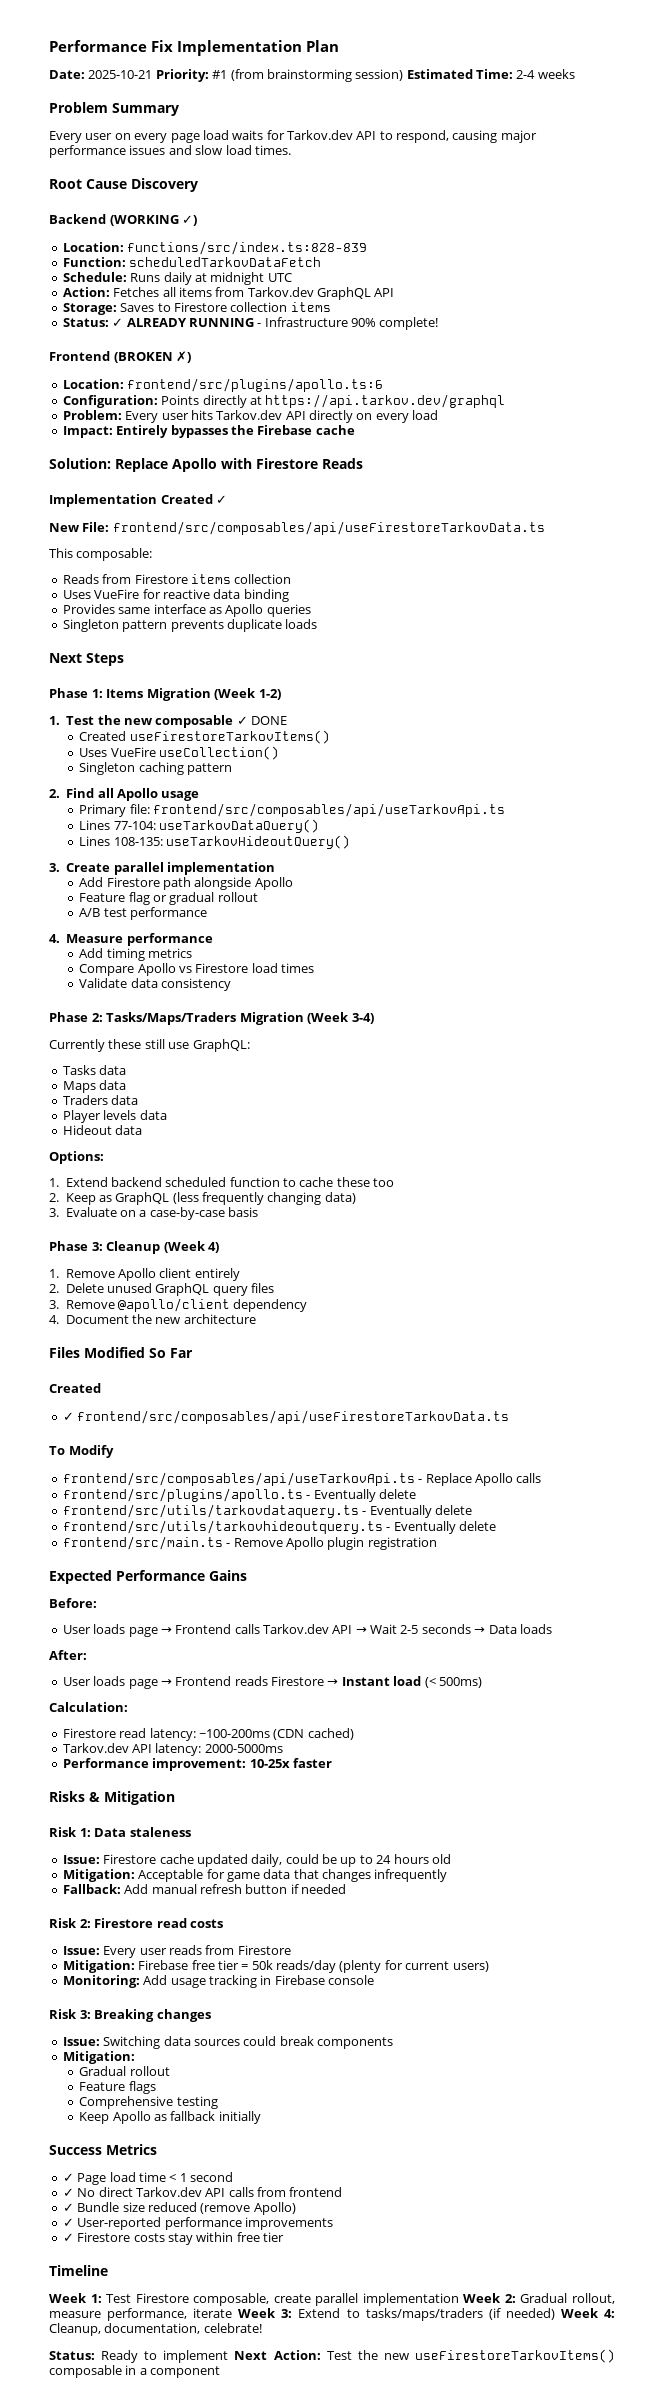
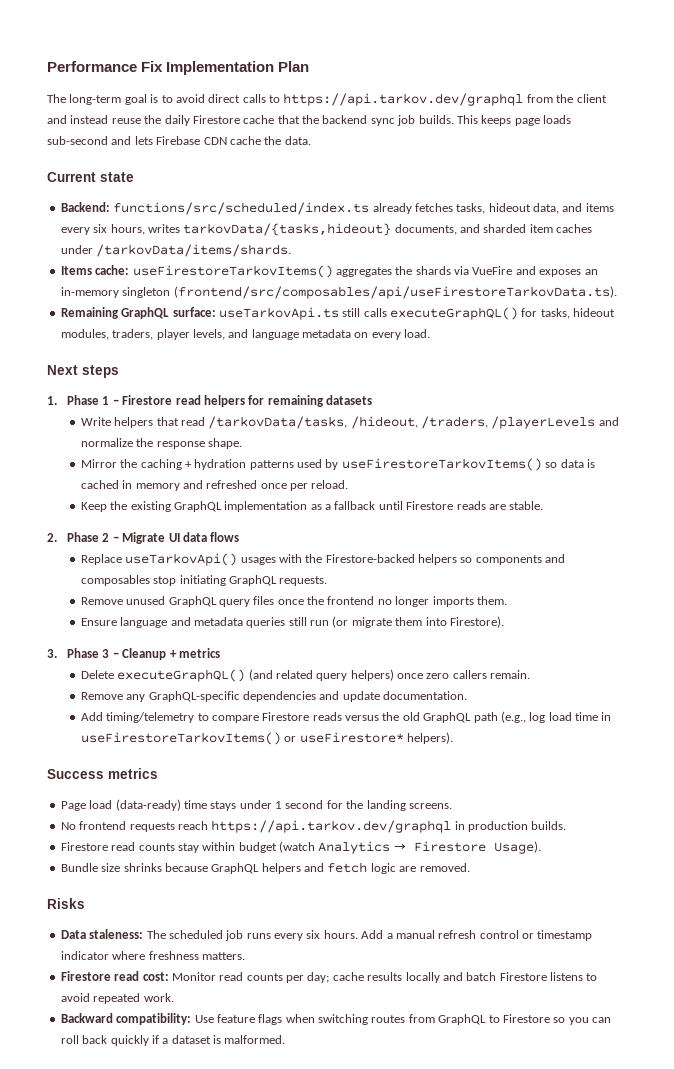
- Date: 2025-10-21 Priority: #1 (from brainstorming session) Estimated Time: 2-4 weeks
- Problem Summary
- Every user on every page load waits for Tarkov.dev API to respond, causing major performance issues and slow load times.
- Root Cause Discovery
- Backend (WORKING ✓)
- Location: functions/src/index.ts:828-839
- Function: scheduledTarkovDataFetch
- Schedule: Runs daily at midnight UTC
- Action: Fetches all items from Tarkov.dev GraphQL API
- Storage: Saves to Firestore collection items
- Status: ✓ ALREADY RUNNING - Infrastructure 90% complete!
- Frontend (BROKEN ✗)
- Location: frontend/src/plugins/apollo.ts:6
- Configuration: Points directly at https://api.tarkov.dev/graphql
- Problem: Every user hits Tarkov.dev API directly on every load
- Impact: Entirely bypasses the Firebase cache
- Solution: Replace Apollo with Firestore Reads
- Implementation Created ✓
- New File: frontend/src/composables/api/useFirestoreTarkovData.ts
- This composable:
- Reads from Firestore items collection
- Uses VueFire for reactive data binding
- Provides same interface as Apollo queries
- Singleton pattern prevents duplicate loads
- Next Steps
- Phase 1: Items Migration (Week 1-2)
- 1. Test the new composable ✓ DONE
- Created useFirestoreTarkovItems()
- Uses VueFire useCollection()
- Singleton caching pattern
- 2. Find all Apollo usage
- Primary file: frontend/src/composables/api/useTarkovApi.ts
- Lines 77-104: useTarkovDataQuery()
- Lines 108-135: useTarkovHideoutQuery()
- 3. Create parallel implementation
- Add Firestore path alongside Apollo
- Feature flag or gradual rollout
- A/B test performance
- 4. Measure performance
- Add timing metrics
- Compare Apollo vs Firestore load times
- Validate data consistency
- Phase 2: Tasks/Maps/Traders Migration (Week 3-4)
- Currently these still use GraphQL:
- Tasks data
- Maps data
- Traders data
- Player levels data
- Hideout data
- Options:
- 1. Extend backend scheduled function to cache these too
- 2. Keep as GraphQL (less frequently changing data)
- 3. Evaluate on a case-by-case basis
- Phase 3: Cleanup (Week 4)
- 1. Remove Apollo client entirely
- 2. Delete unused GraphQL query files
- 3. Remove @apollo/client dependency
- 4. Document the new architecture
- Files Modified So Far
- Created
- ✓ frontend/src/composables/api/useFirestoreTarkovData.ts
- To Modify
- frontend/src/composables/api/useTarkovApi.ts - Replace Apollo calls
- frontend/src/plugins/apollo.ts - Eventually delete
- frontend/src/utils/tarkovdataquery.ts - Eventually delete
- frontend/src/utils/tarkovhideoutquery.ts - Eventually delete
- frontend/src/main.ts - Remove Apollo plugin registration
- Expected Performance Gains
- Before:
- User loads page → Frontend calls Tarkov.dev API → Wait 2-5 seconds → Data loads
- After:
- User loads page → Frontend reads Firestore → Instant load (< 500ms)
- Calculation:
- Firestore read latency: ~100-200ms (CDN cached)
- Tarkov.dev API latency: 2000-5000ms
- Performance improvement: 10-25x faster
- Risks & Mitigation
- Risk 1: Data staleness
- Issue: Firestore cache updated daily, could be up to 24 hours old
- Mitigation: Acceptable for game data that changes infrequently
- Fallback: Add manual refresh button if needed
- Risk 2: Firestore read costs
- Issue: Every user reads from Firestore
- Mitigation: Firebase free tier = 50k reads/day (plenty for current users)
- Monitoring: Add usage tracking in Firebase console
- Risk 3: Breaking changes
- Issue: Switching data sources could break components
- Mitigation:
- Gradual rollout
- Feature flags
- Comprehensive testing
- Keep Apollo as fallback initially
- Success Metrics
- ✓ Page load time < 1 second
- ✓ No direct Tarkov.dev API calls from frontend
- ✓ Bundle size reduced (remove Apollo)
- ✓ User-reported performance improvements
- ✓ Firestore costs stay within free tier
- Timeline
- Week 1: Test Firestore composable, create parallel implementation Week 2: Gradual rollout, measure performance, iterate Week 3: Extend to tasks/maps/traders (if needed) Week 4: Cleanup, documentation, celebrate!
- Status: Ready to implement Next Action: Test the new useFirestoreTarkovItems() composable in a component
+ The long-term goal is to avoid direct calls to https://api.tarkov.dev/graphql from the client and instead reuse the daily Firestore cache that the backend sync job builds. This keeps page loads sub-second and lets Firebase CDN cache the data.
+ Current state
+ Backend: functions/src/scheduled/index.ts already fetches tasks, hideout data, and items every six hours, writes tarkovData/{tasks,hideout} documents, and sharded item caches under /tarkovData/items/shards.
+ Items cache: useFirestoreTarkovItems() aggregates the shards via VueFire and exposes an in-memory singleton (frontend/src/composables/api/useFirestoreTarkovData.ts).
+ Remaining GraphQL surface: useTarkovApi.ts still calls executeGraphQL() for tasks, hideout modules, traders, player levels, and language metadata on every load.
+ Next steps
+ 1. Phase 1 – Firestore read helpers for remaining datasets
+ Write helpers that read /tarkovData/tasks, /hideout, /traders, /playerLevels and normalize the response shape.
+ Mirror the caching + hydration patterns used by useFirestoreTarkovItems() so data is cached in memory and refreshed once per reload.
+ Keep the existing GraphQL implementation as a fallback until Firestore reads are stable.
+ 2. Phase 2 – Migrate UI data flows
+ Replace useTarkovApi() usages with the Firestore-backed helpers so components and composables stop initiating GraphQL requests.
+ Remove unused GraphQL query files once the frontend no longer imports them.
+ Ensure language and metadata queries still run (or migrate them into Firestore).
+ 3. Phase 3 – Cleanup + metrics
+ Delete executeGraphQL() (and related query helpers) once zero callers remain.
+ Remove any GraphQL-specific dependencies and update documentation.
+ Add timing/telemetry to compare Firestore reads versus the old GraphQL path (e.g., log load time in useFirestoreTarkovItems() or useFirestore* helpers).
+ Success metrics
+ Page load (data-ready) time stays under 1 second for the landing screens.
+ No frontend requests reach https://api.tarkov.dev/graphql in production builds.
+ Firestore read counts stay within budget (watch Analytics → Firestore Usage).
+ Bundle size shrinks because GraphQL helpers and fetch logic are removed.
+ Risks
+ Data staleness: The scheduled job runs every six hours. Add a manual refresh control or timestamp indicator where freshness matters.
+ Firestore read cost: Monitor read counts per day; cache results locally and batch Firestore listens to avoid repeated work.
+ Backward compatibility: Use feature flags when switching routes from GraphQL to Firestore so you can roll back quickly if a dataset is malformed.

